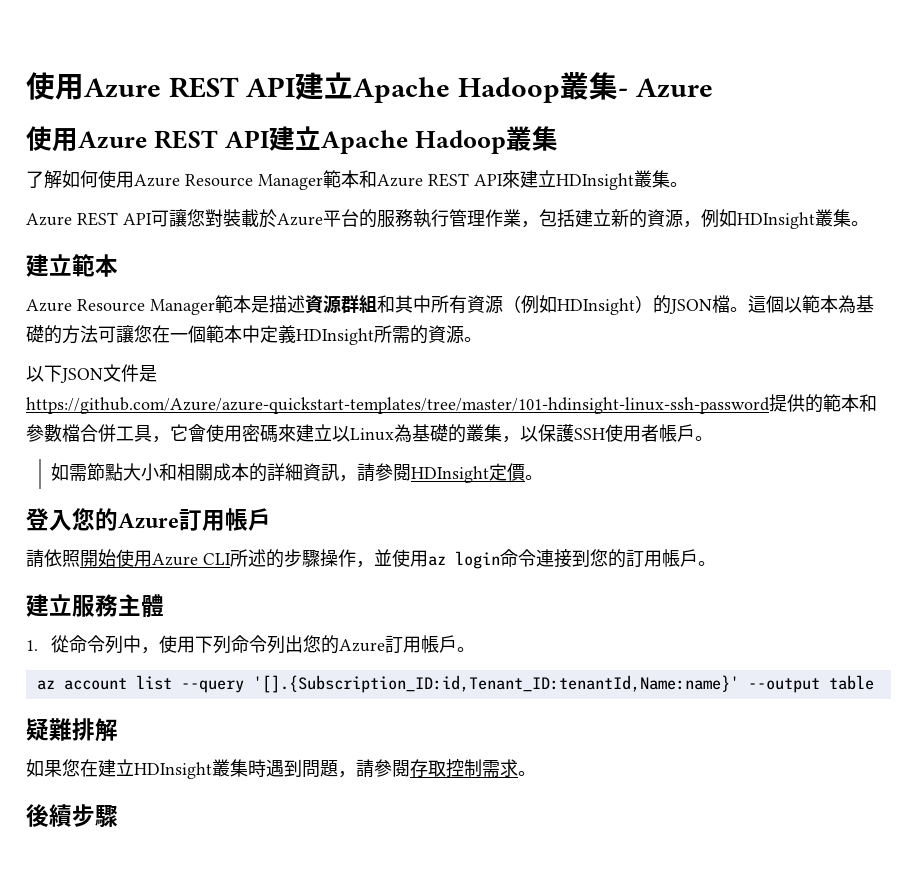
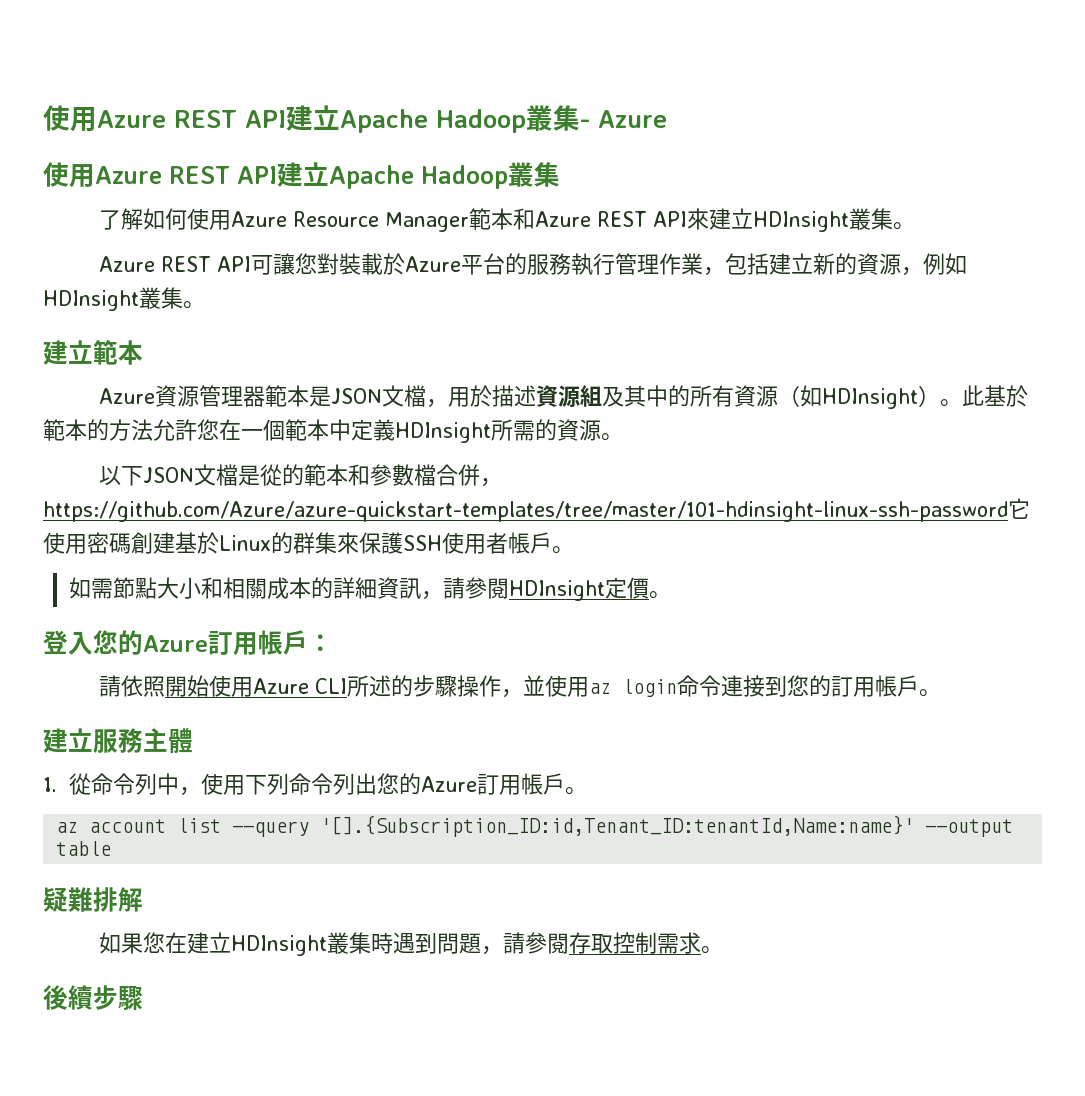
- Azure Resource Manager範本是描述資源群組和其中所有資源（例如HDInsight）的JSON檔。這個以範本為基礎的方法可讓您在一個範本中定義HDInsight所需的資源。
+ Azure資源管理器範本是JSON文檔，用於描述資源組及其中的所有資源（如HDInsight）。此基於範本的方法允許您在一個範本中定義HDInsight所需的資源。
- 以下JSON文件是https://github.com/Azure/azure-quickstart-templates/tree/master/101-hdinsight-linux-ssh-password提供的範本和參數檔合併工具，它會使用密碼來建立以Linux為基礎的叢集，以保護SSH使用者帳戶。
+ 以下JSON文檔是從的範本和參數檔合併，https://github.com/Azure/azure-quickstart-templates/tree/master/101-hdinsight-linux-ssh-password它使用密碼創建基於Linux的群集來保護SSH使用者帳戶。
- 登入您的Azure訂用帳戶
+ 登入您的Azure訂用帳戶：

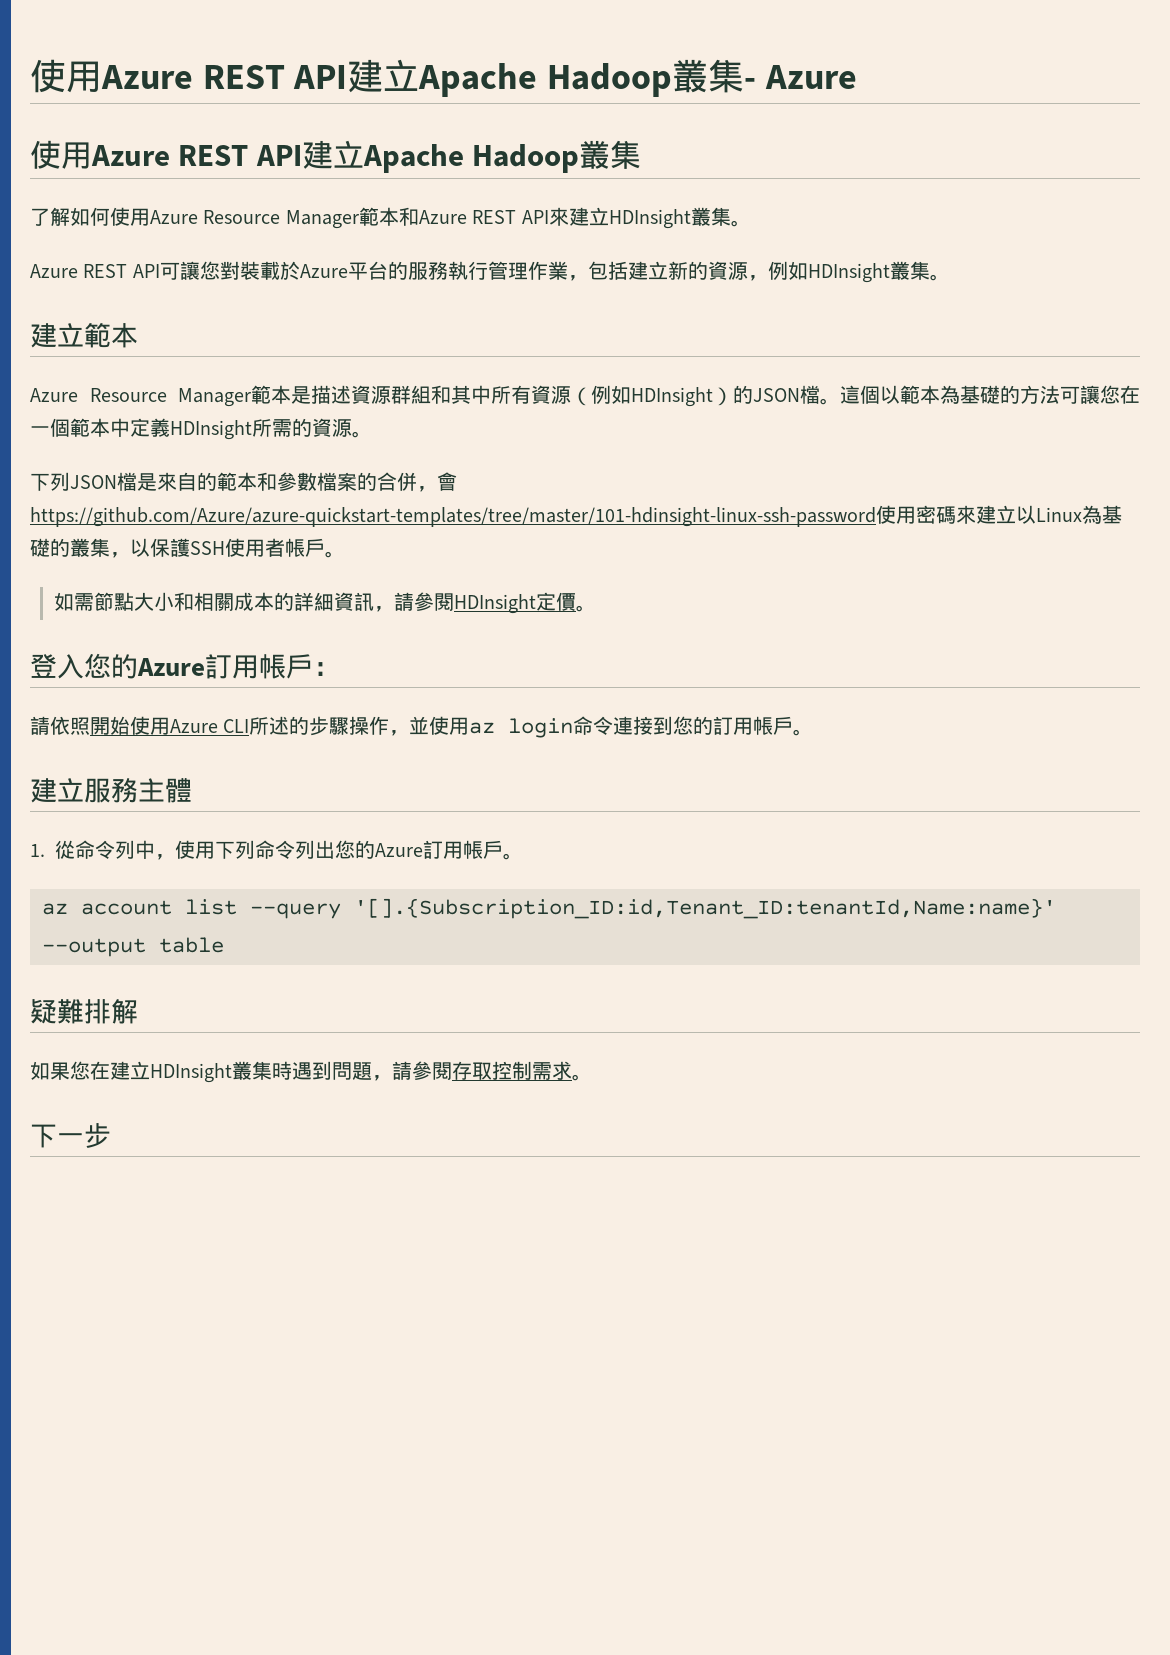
- Azure資源管理器範本是JSON文檔，用於描述資源組及其中的所有資源（如HDInsight）。此基於範本的方法允許您在一個範本中定義HDInsight所需的資源。
+ Azure Resource Manager範本是描述資源群組和其中所有資源（例如HDInsight）的JSON檔。這個以範本為基礎的方法可讓您在一個範本中定義HDInsight所需的資源。
- 以下JSON文檔是從的範本和參數檔合併，https://github.com/Azure/azure-quickstart-templates/tree/master/101-hdinsight-linux-ssh-password它使用密碼創建基於Linux的群集來保護SSH使用者帳戶。
+ 下列JSON檔是來自的範本和參數檔案的合併，會https://github.com/Azure/azure-quickstart-templates/tree/master/101-hdinsight-linux-ssh-password使用密碼來建立以Linux為基礎的叢集，以保護SSH使用者帳戶。
- 後續步驟
+ 下一步

